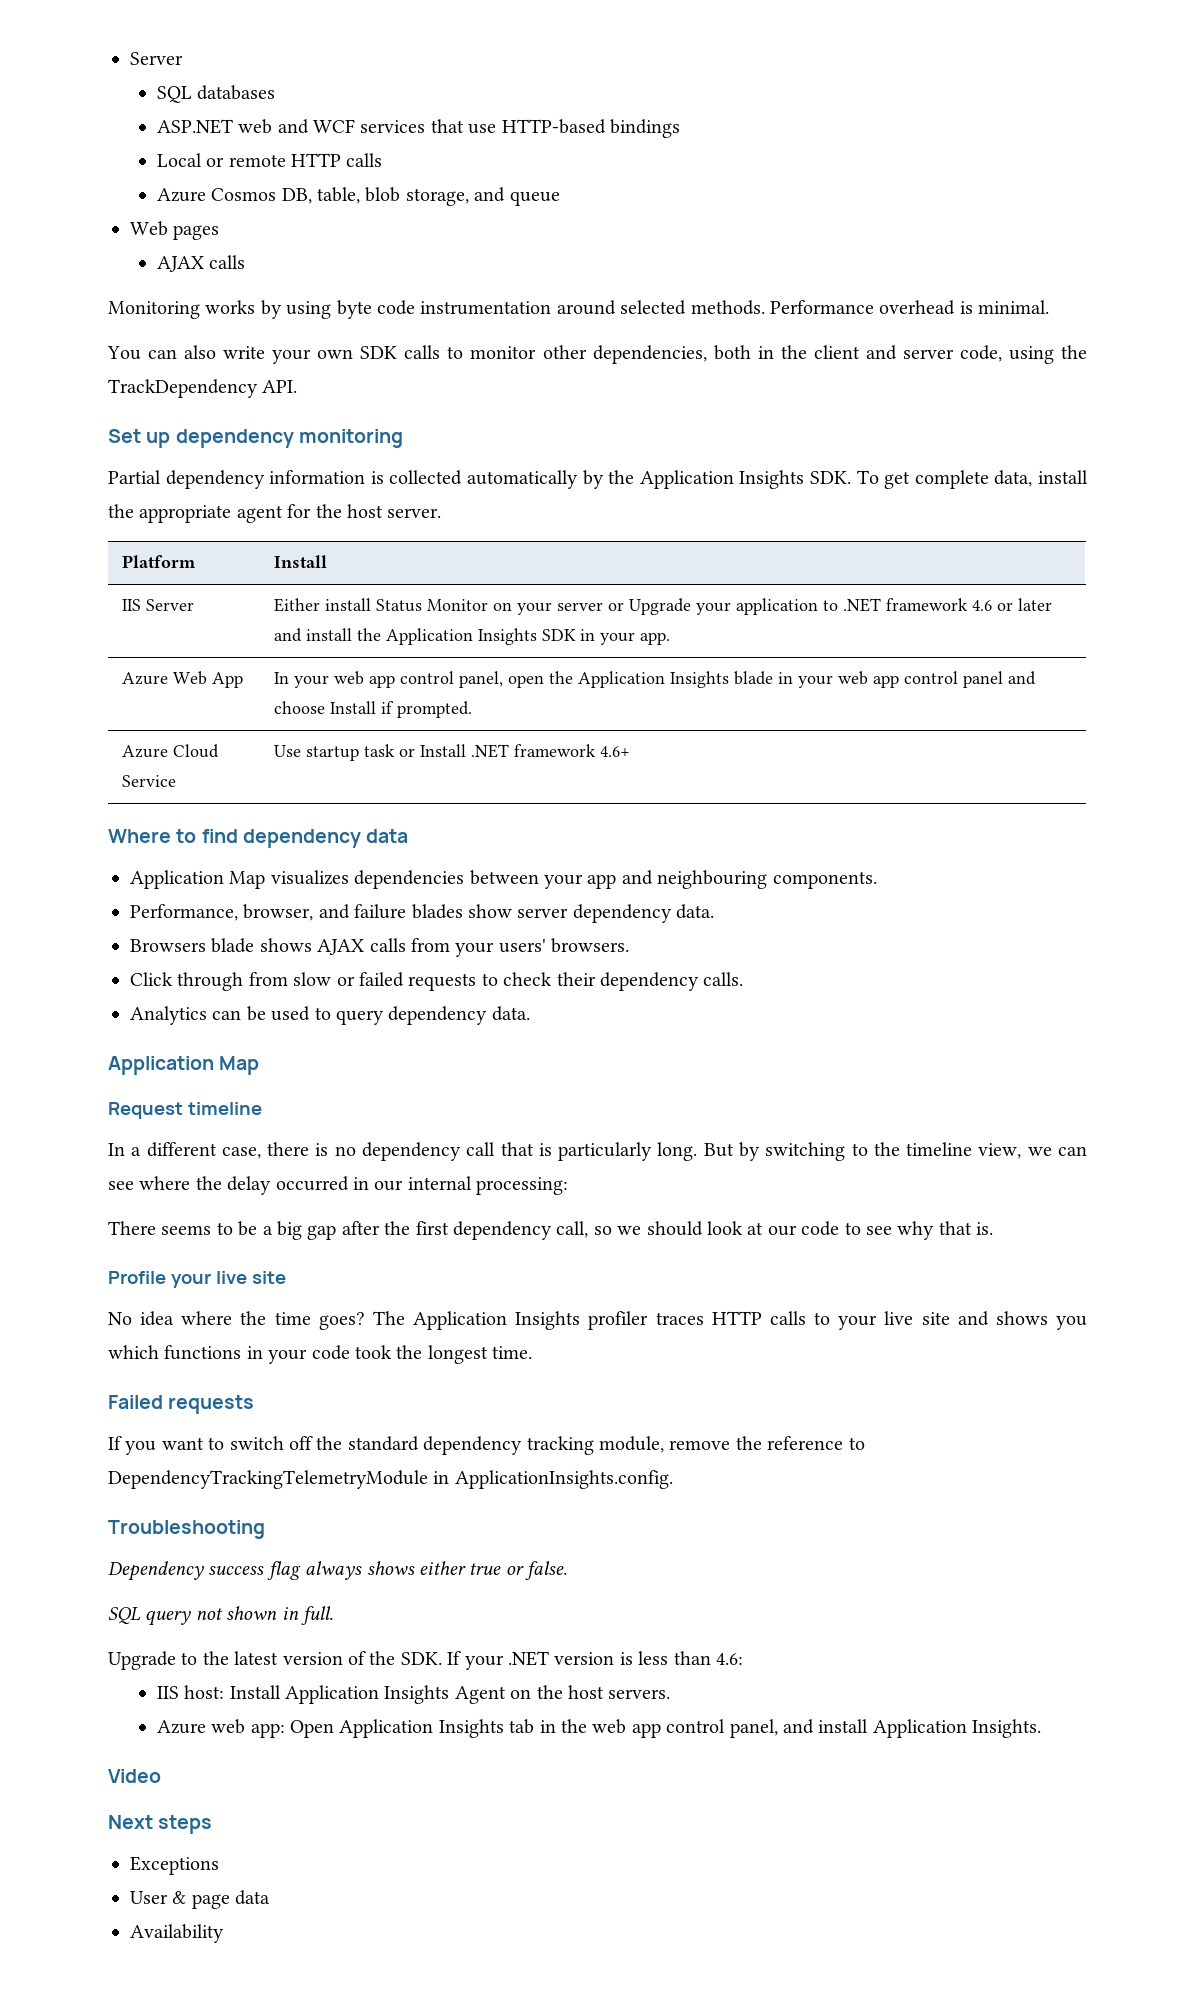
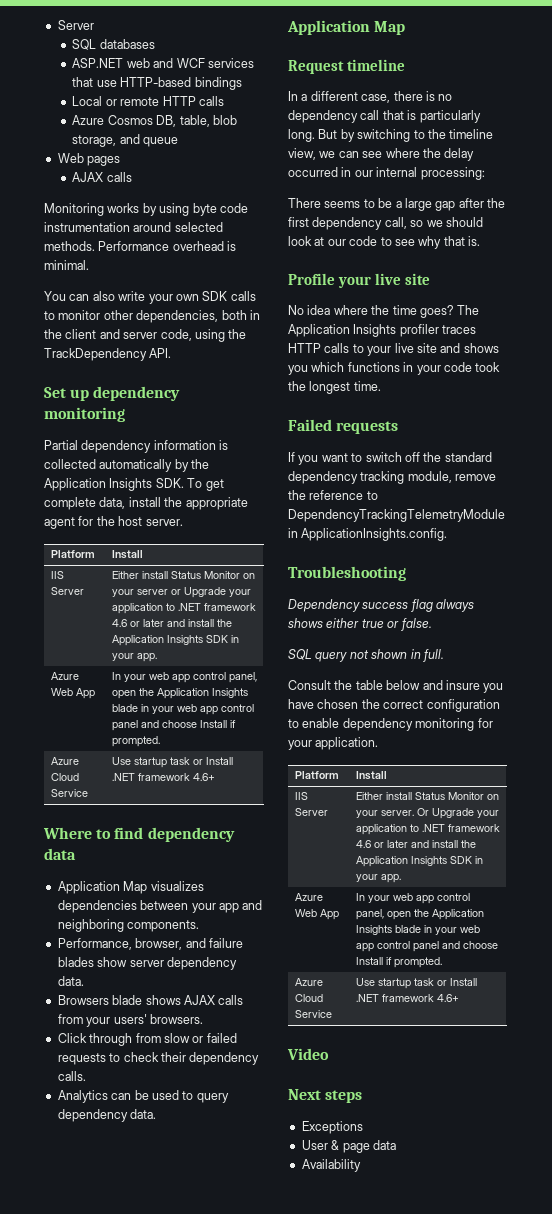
- Application Map visualizes dependencies between your app and neighbouring components.
+ Application Map visualizes dependencies between your app and neighboring components.
- There seems to be a big gap after the first dependency call, so we should look at our code to see why that is.
+ There seems to be a large gap after the first dependency call, so we should look at our code to see why that is.
- Upgrade to the latest version of the SDK. If your .NET version is less than 4.6:
- IIS host: Install Application Insights Agent on the host servers.
- Azure web app: Open Application Insights tab in the web app control panel, and install Application Insights.
+ Consult the table below and insure you have chosen the correct configuration to enable dependency monitoring for your application.
+ Platform | Install
+ IIS Server | Either install Status Monitor on your server. Or Upgrade your application to .NET framework 4.6 or later and install the Application Insights SDK in your app.
+ Azure Web App | In your web app control panel, open the Application Insights blade in your web app control panel and choose Install if prompted.
+ Azure Cloud Service | Use startup task or Install .NET framework 4.6+

